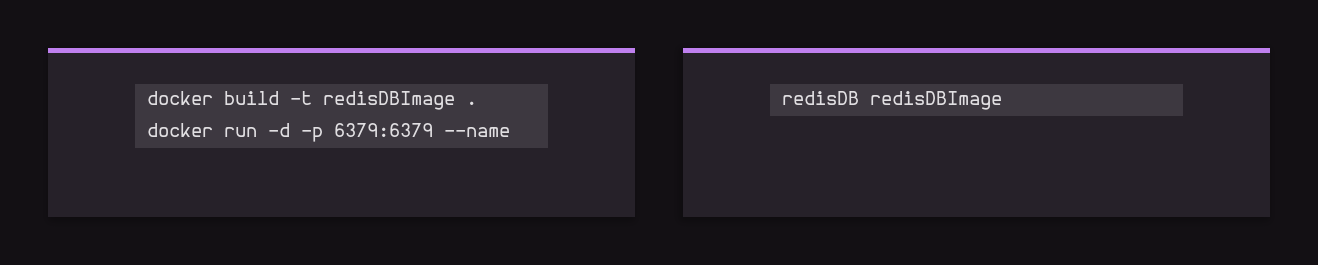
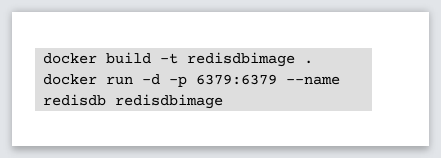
- docker build -t redisDBImage .
+ docker build -t redisdbimage .
- docker run -d -p 6379:6379 --name redisDB redisDBImage
+ docker run -d -p 6379:6379 --name redisdb redisdbimage

